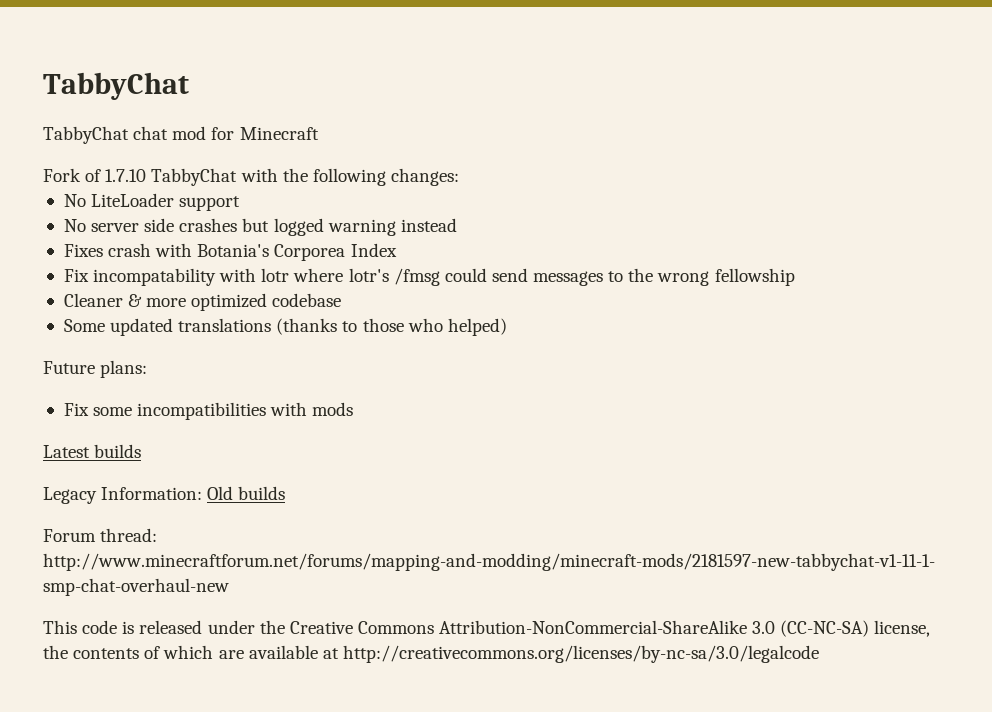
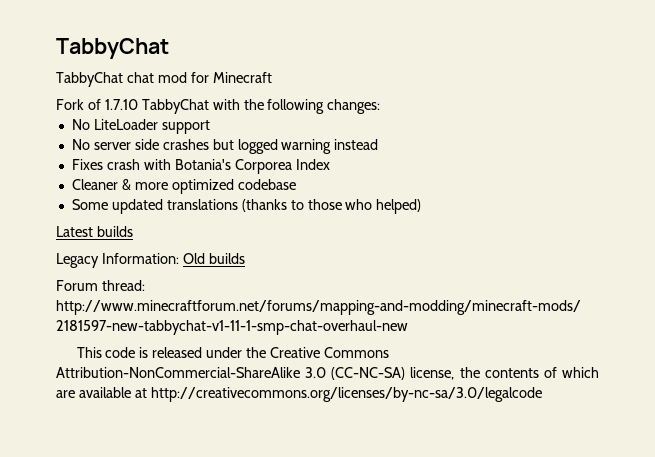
- Fix incompatability with lotr where lotr's /fmsg could send messages to the wrong fellowship
- Future plans:
- Fix some incompatibilities with mods

